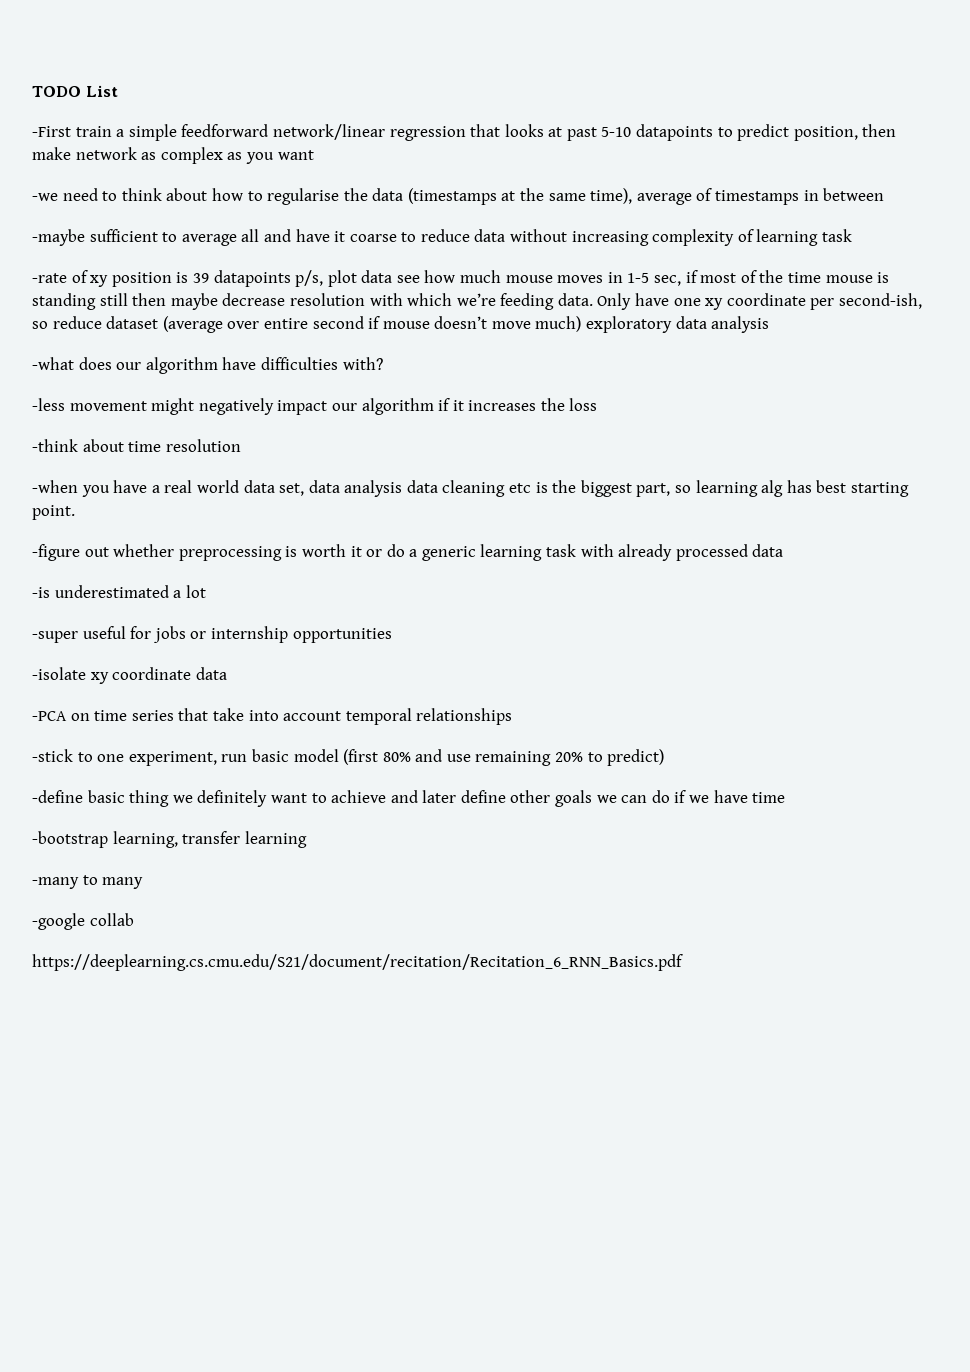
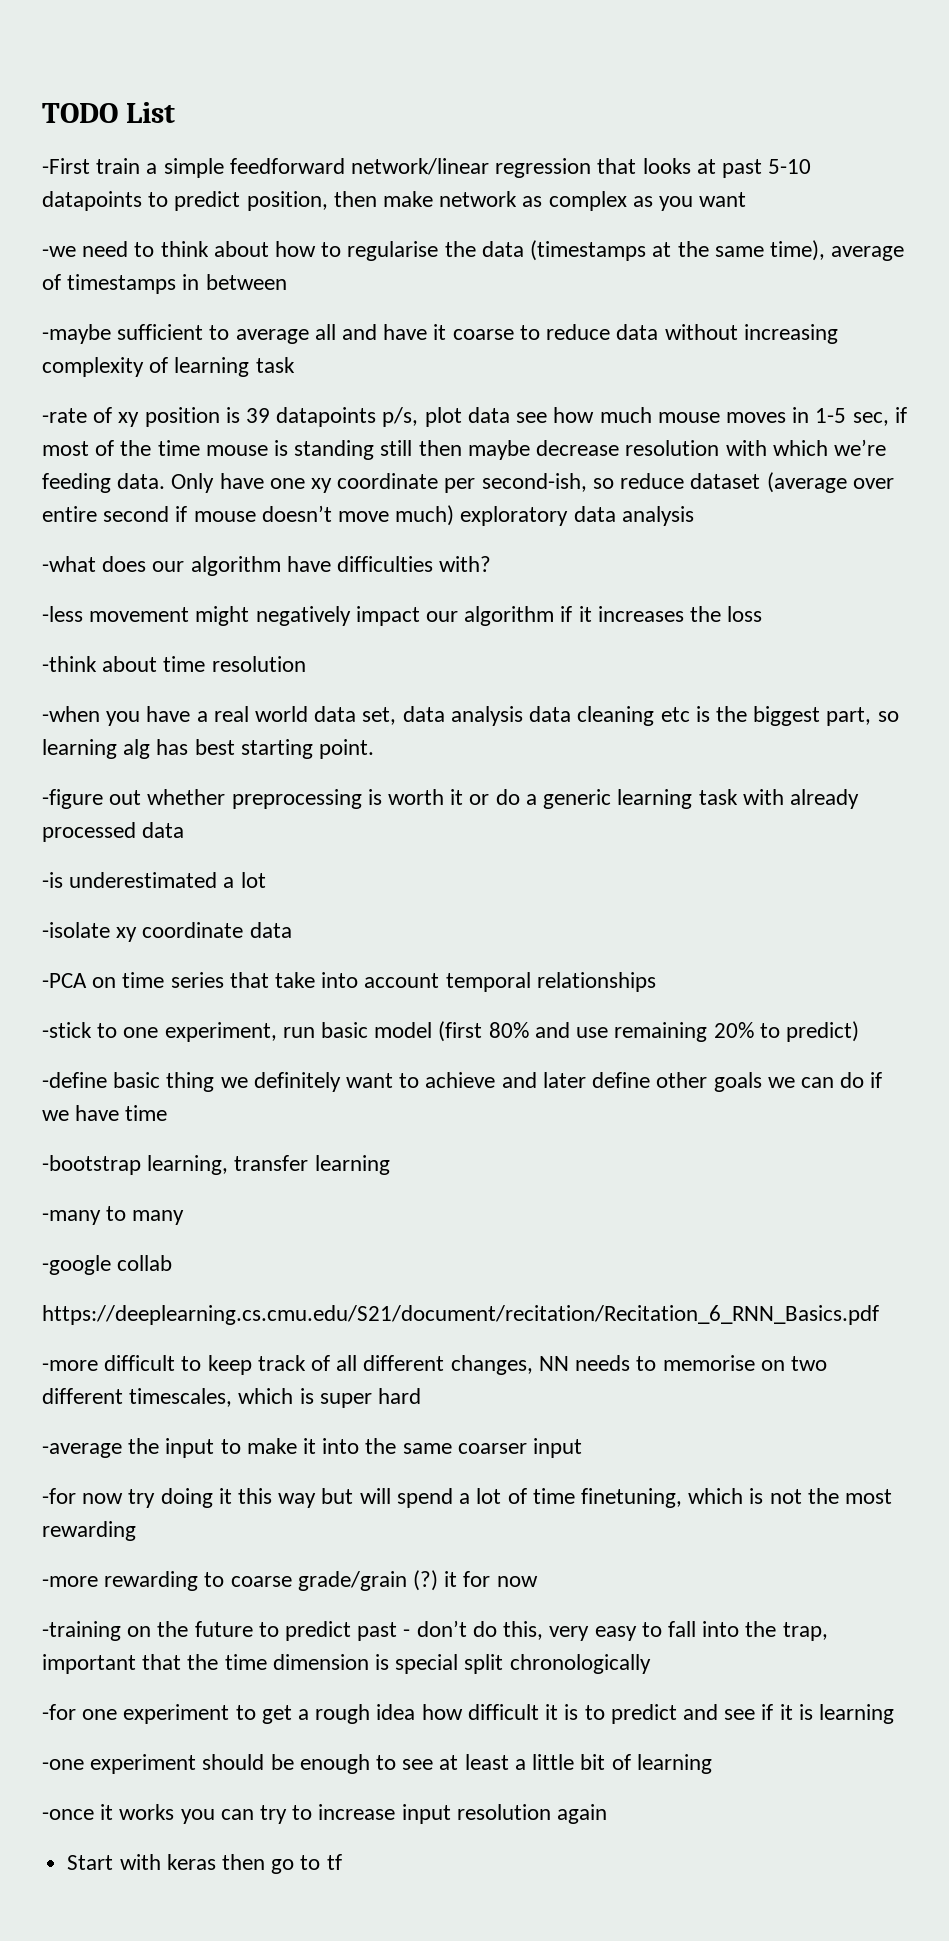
- -super useful for jobs or internship opportunities
+ -more difficult to keep track of all different changes, NN needs to memorise on two different timescales, which is super hard
+ -average the input to make it into the same coarser input
+ -for now try doing it this way but will spend a lot of time finetuning, which is not the most rewarding
+ -more rewarding to coarse grade/grain (?) it for now
+ -training on the future to predict past - don’t do this, very easy to fall into the trap, important that the time dimension is special split chronologically
+ -for one experiment to get a rough idea how difficult it is to predict and see if it is learning
+ -one experiment should be enough to see at least a little bit of learning
+ -once it works you can try to increase input resolution again
+ Start with keras then go to tf

